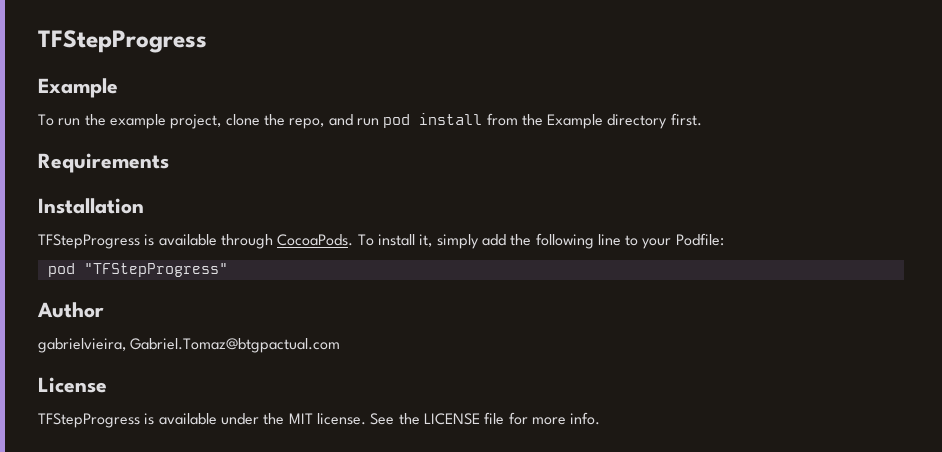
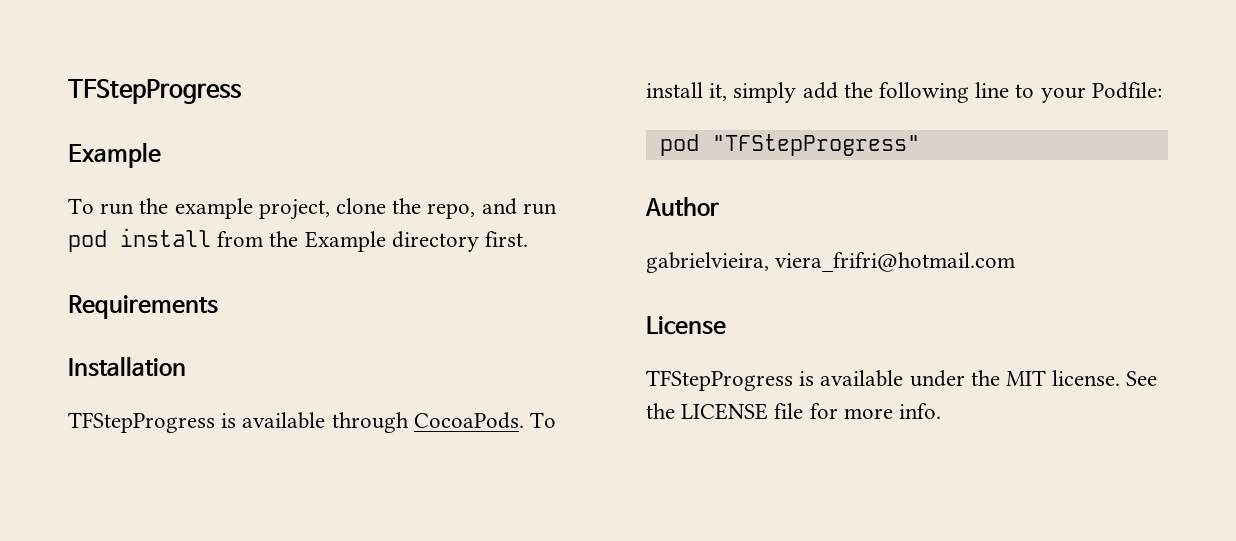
- gabrielvieira, Gabriel.Tomaz@btgpactual.com
+ gabrielvieira, viera_frifri@hotmail.com

